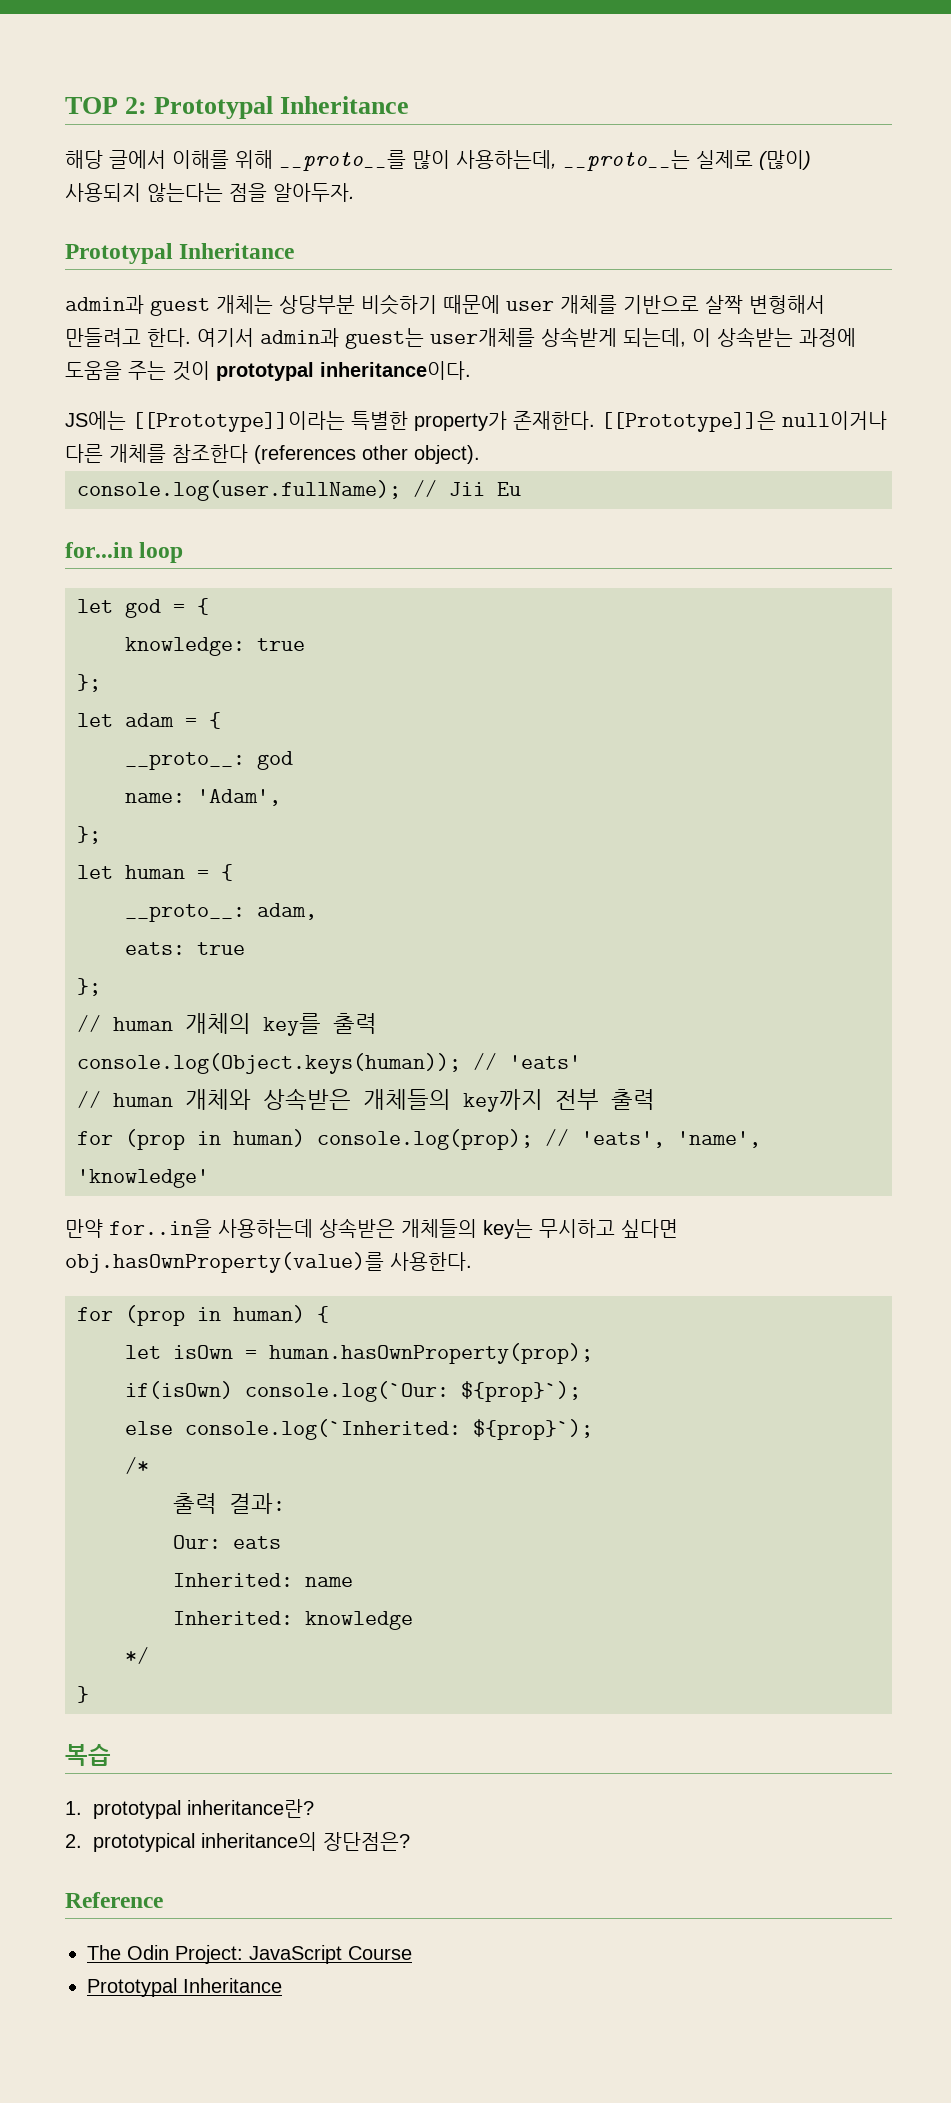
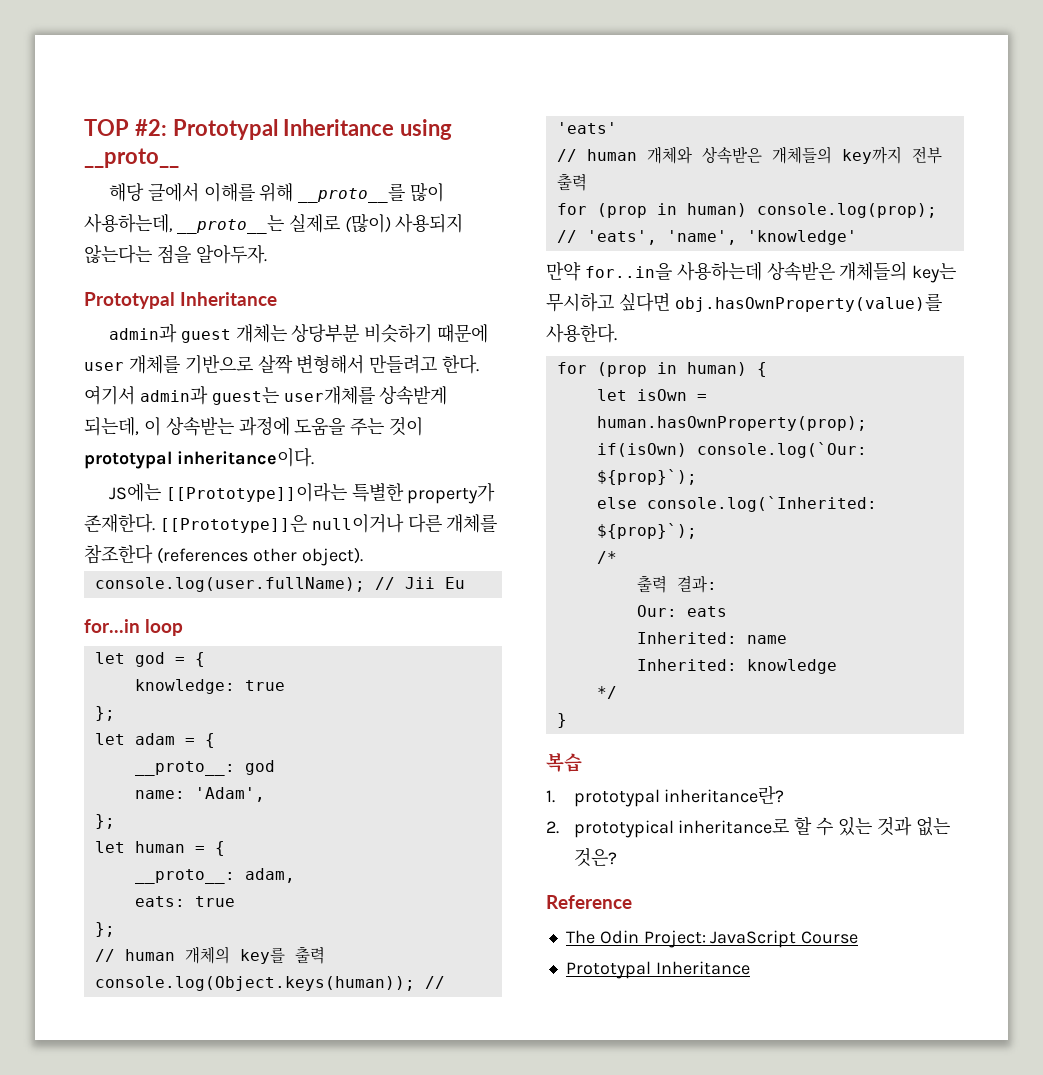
- TOP 2: Prototypal Inheritance
+ TOP #2: Prototypal Inheritance using __proto__
- 2. prototypical inheritance의 장단점은?
+ 2. prototypical inheritance로 할 수 있는 것과 없는 것은?

